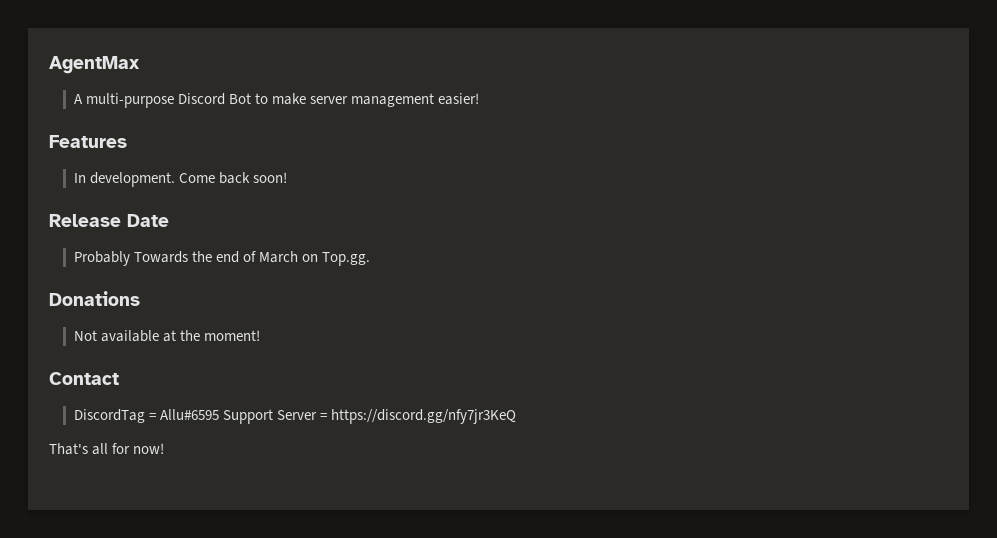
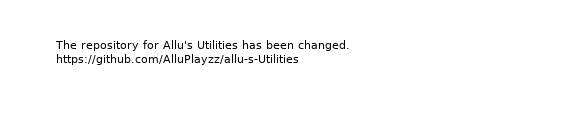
- AgentMax
- A multi-purpose Discord Bot to make server management easier!
- Features
- In development. Come back soon!
- Release Date
- Probably Towards the end of March on Top.gg.
- Donations
- Not available at the moment!
- Contact
- DiscordTag = Allu#6595 Support Server = https://discord.gg/nfy7jr3KeQ
- That's all for now!
+ The repository for Allu's Utilities has been changed. https://github.com/AlluPlayzz/allu-s-Utilities

